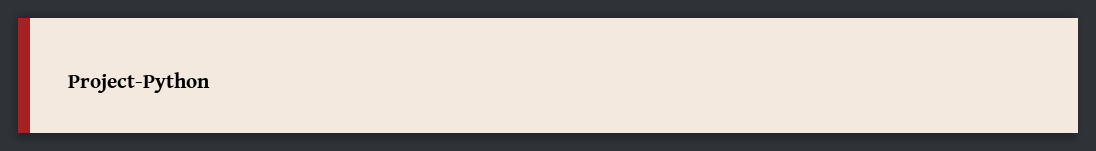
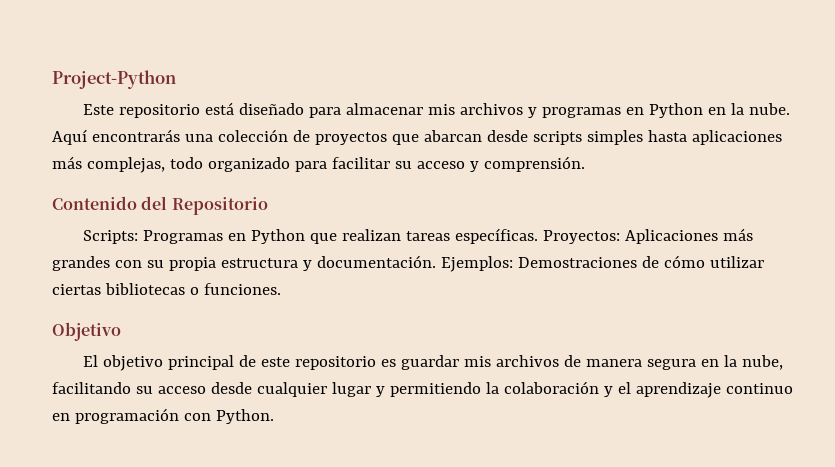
+ Este repositorio está diseñado para almacenar mis archivos y programas en Python en la nube. Aquí encontrarás una colección de proyectos que abarcan desde scripts simples hasta aplicaciones más complejas, todo organizado para facilitar su acceso y comprensión.
+ Contenido del Repositorio
+ Scripts: Programas en Python que realizan tareas específicas. Proyectos: Aplicaciones más grandes con su propia estructura y documentación. Ejemplos: Demostraciones de cómo utilizar ciertas bibliotecas o funciones.
+ Objetivo
+ El objetivo principal de este repositorio es guardar mis archivos de manera segura en la nube, facilitando su acceso desde cualquier lugar y permitiendo la colaboración y el aprendizaje continuo en programación con Python.

